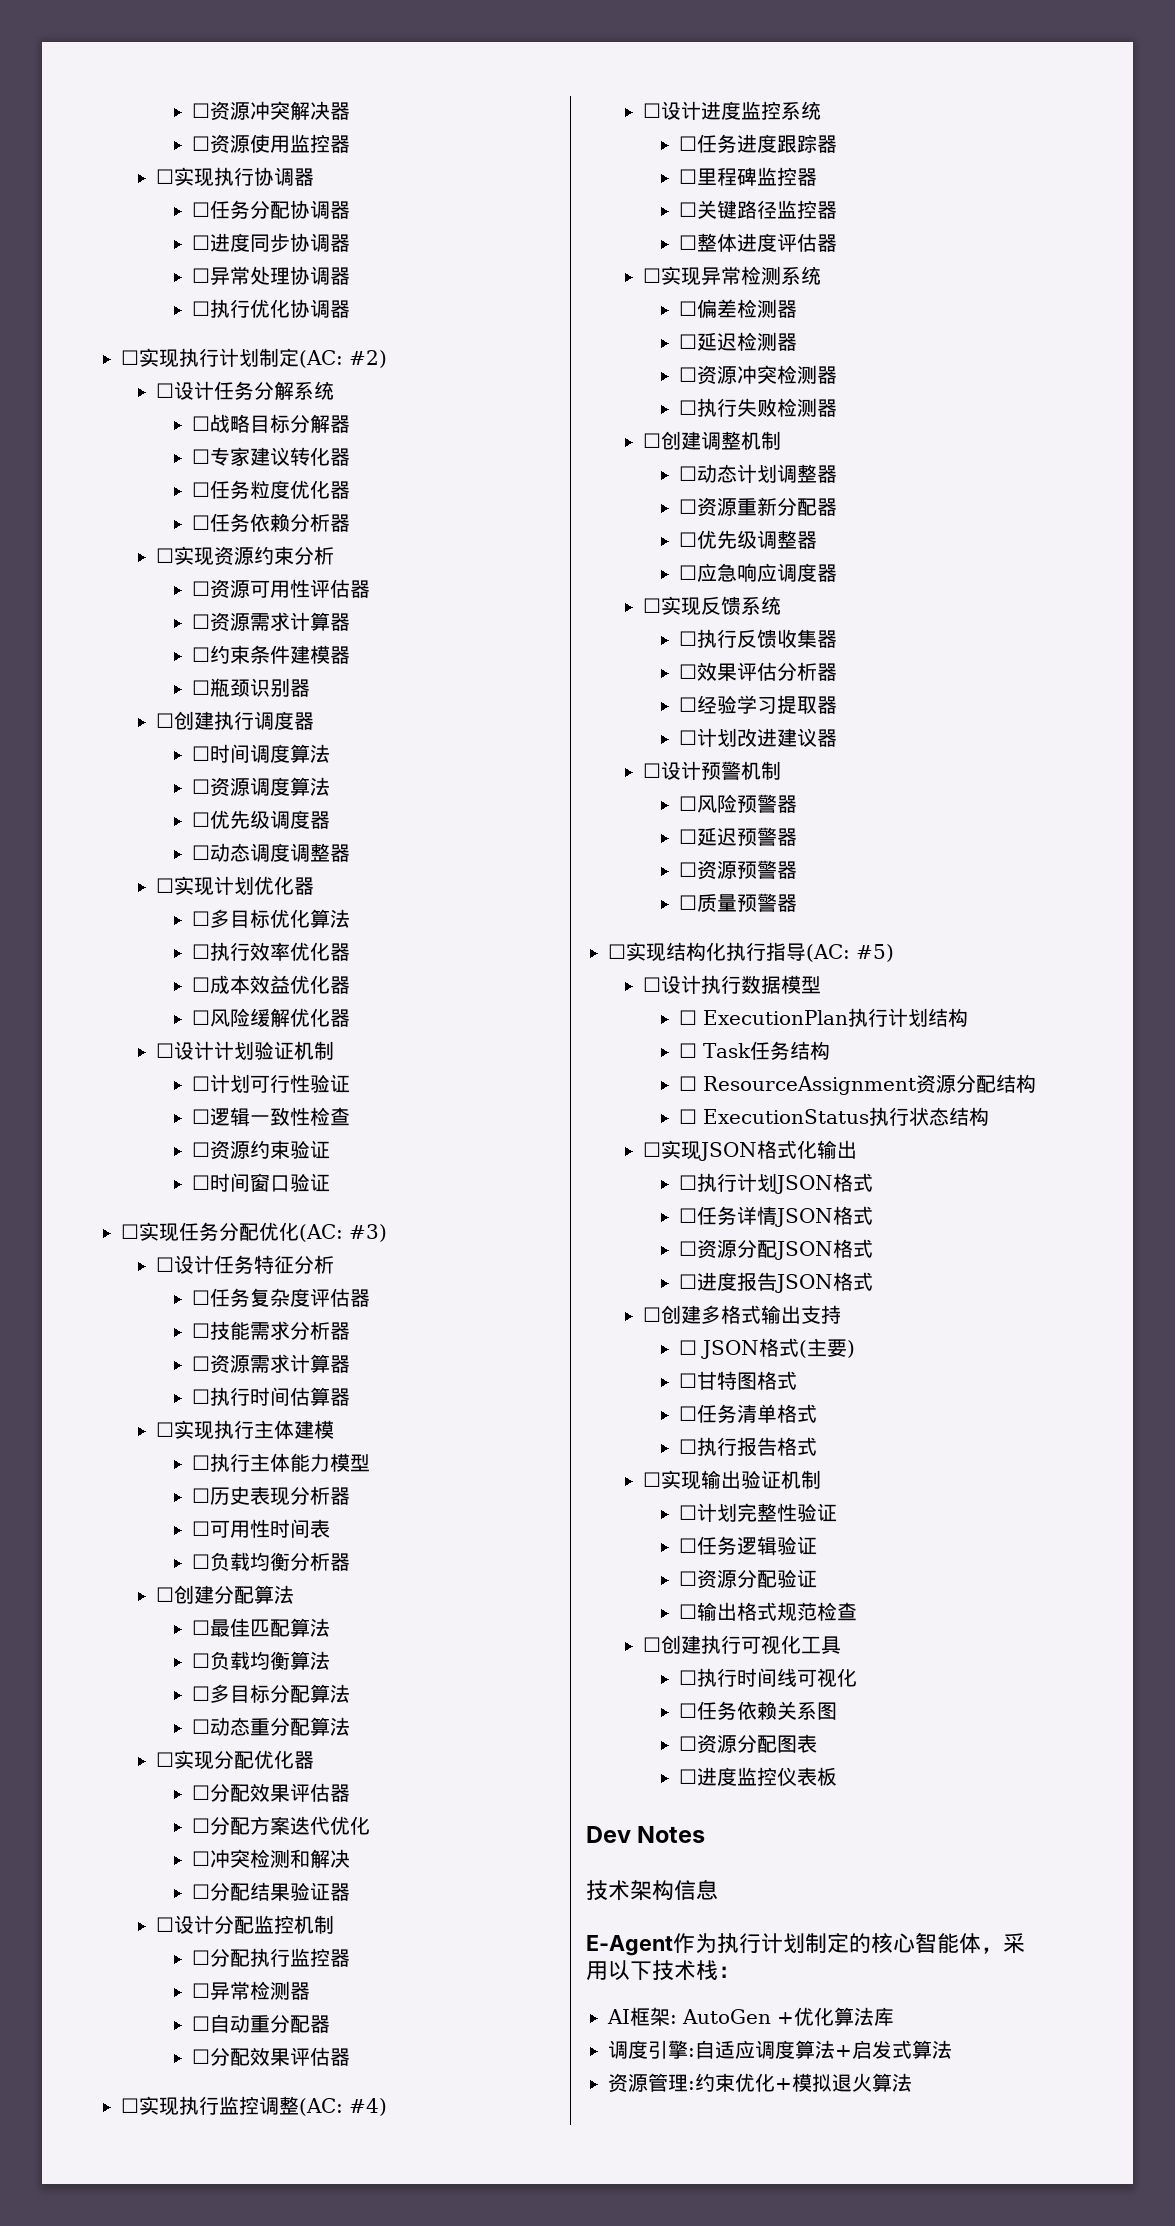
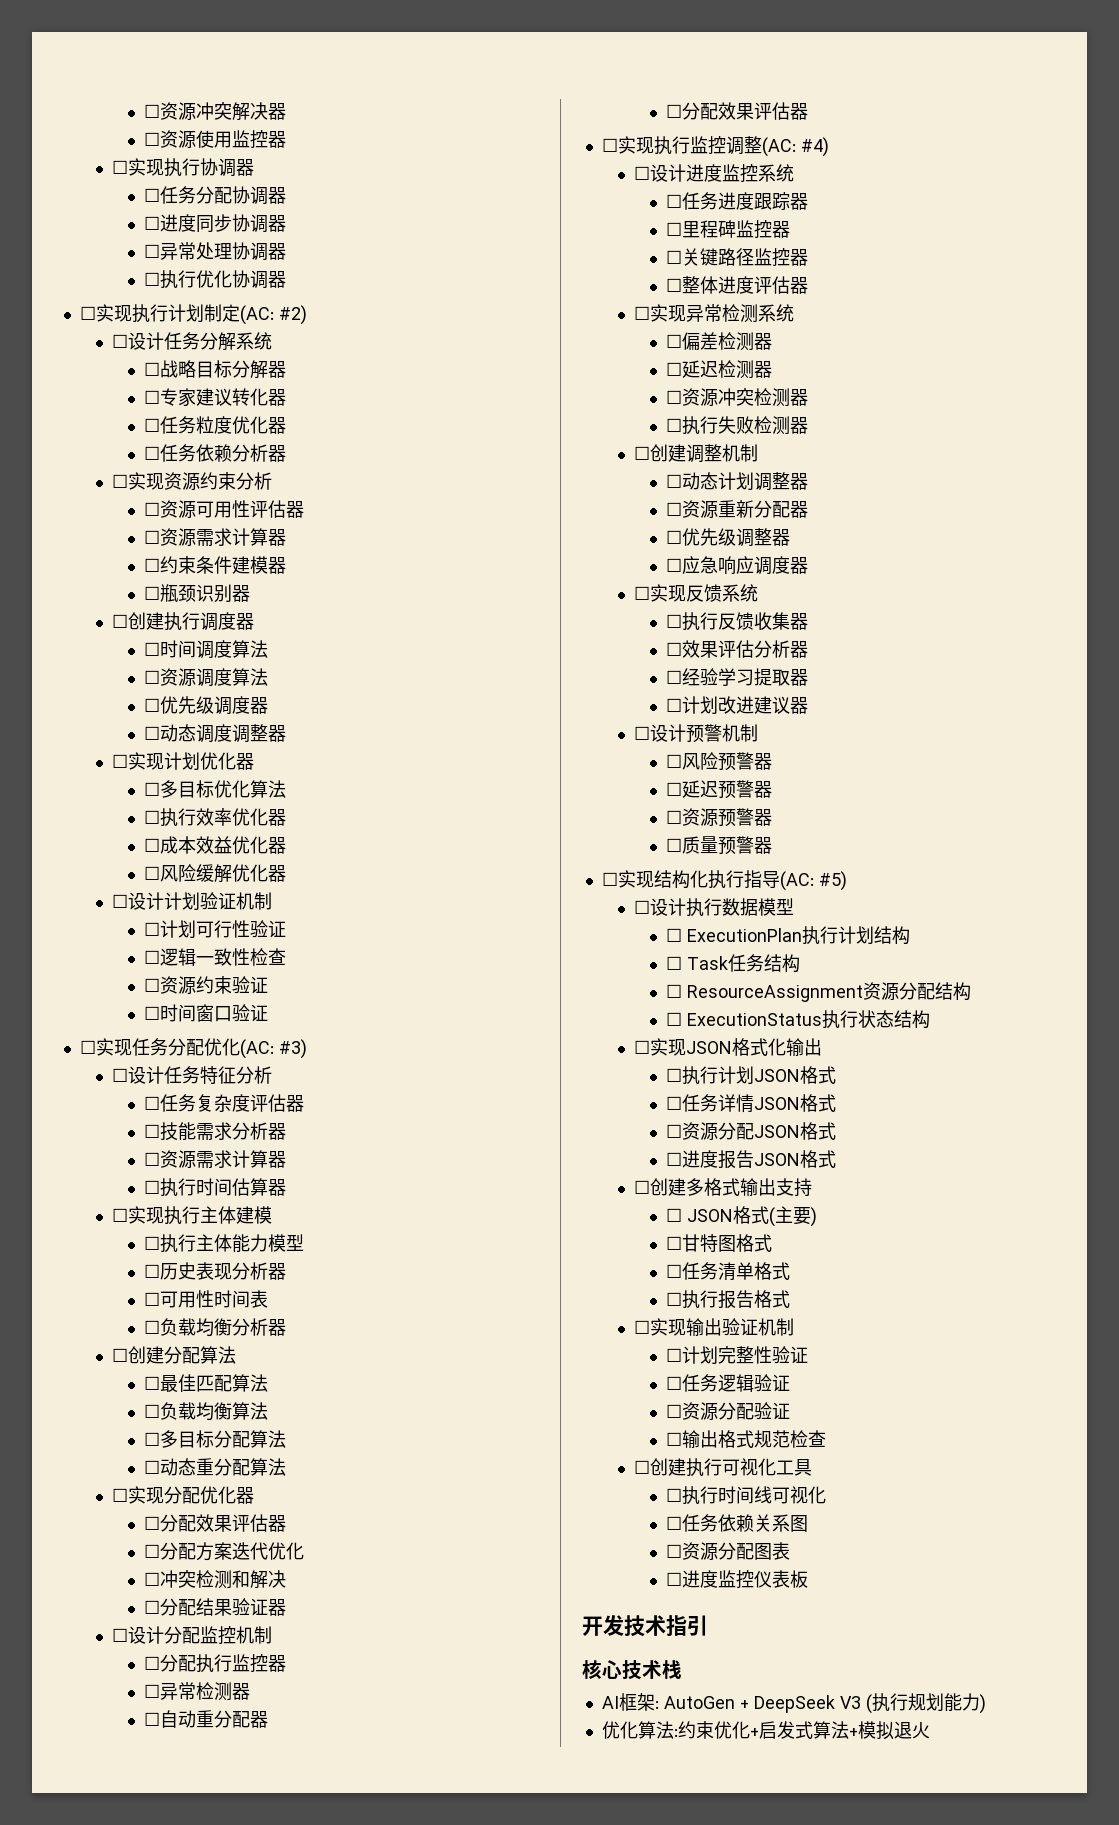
- Dev Notes
- 技术架构信息
- E-Agent作为执行计划制定的核心智能体，采用以下技术栈：
+ 开发技术指引
+ 核心技术栈
- AI框架: AutoGen +优化算法库
- 调度引擎:自适应调度算法+启发式算法
- 资源管理:约束优化+模拟退火算法
+ AI框架: AutoGen + DeepSeek V3 (执行规划能力)
+ 优化算法:约束优化+启发式算法+模拟退火

